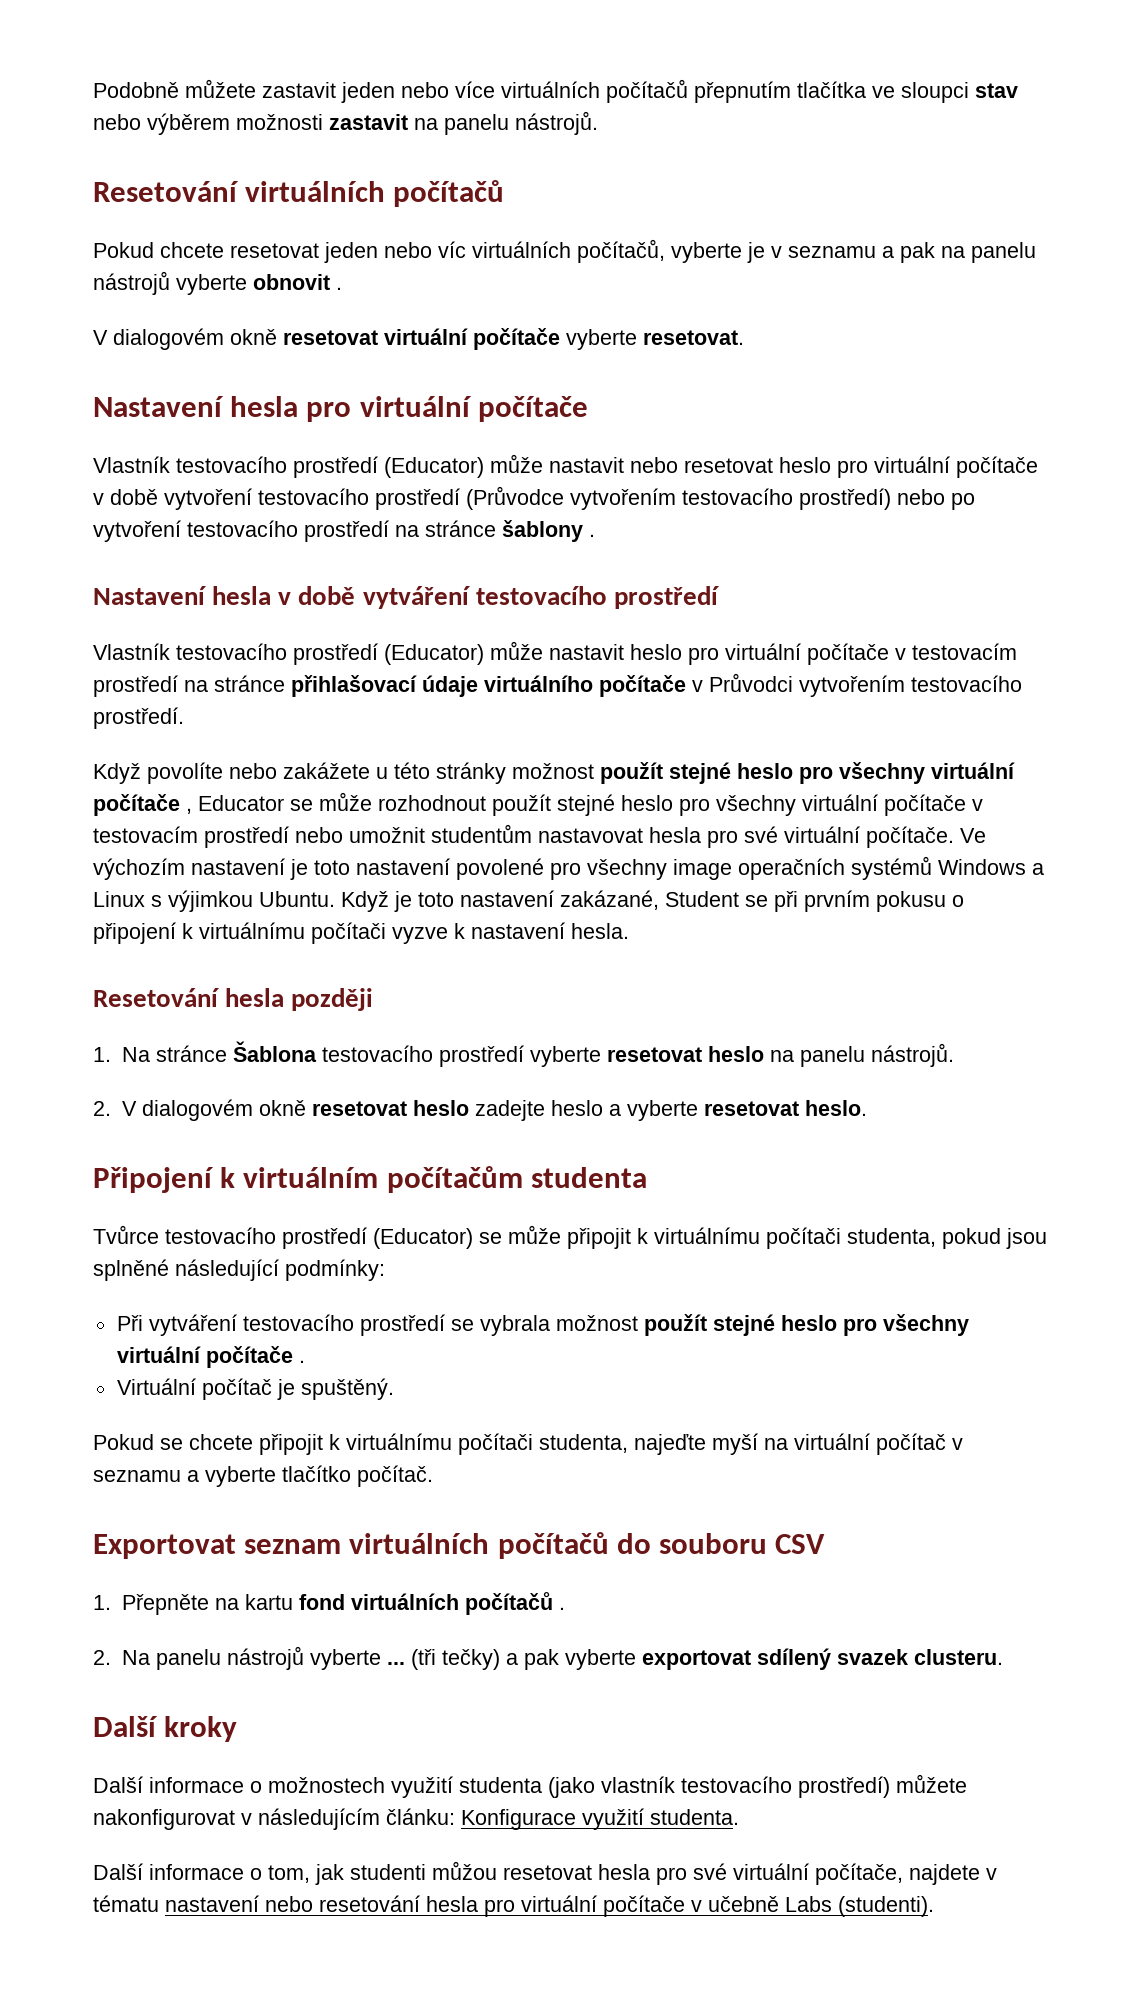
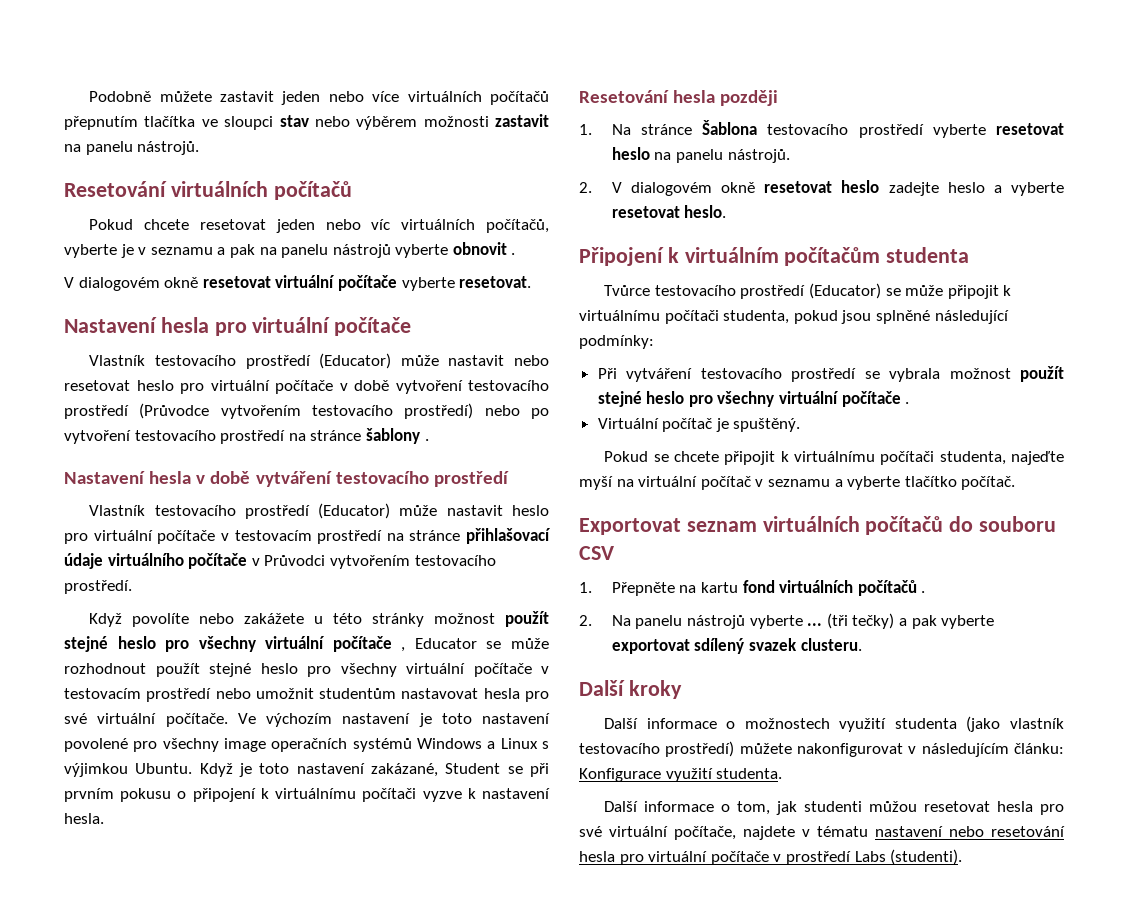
- Další informace o tom, jak studenti můžou resetovat hesla pro své virtuální počítače, najdete v tématu nastavení nebo resetování hesla pro virtuální počítače v učebně Labs (studenti).
+ Další informace o tom, jak studenti můžou resetovat hesla pro své virtuální počítače, najdete v tématu nastavení nebo resetování hesla pro virtuální počítače v prostředí Labs (studenti).

